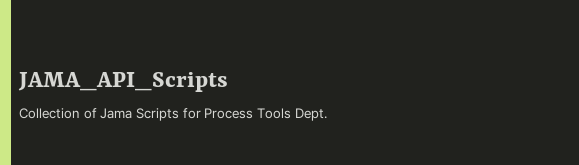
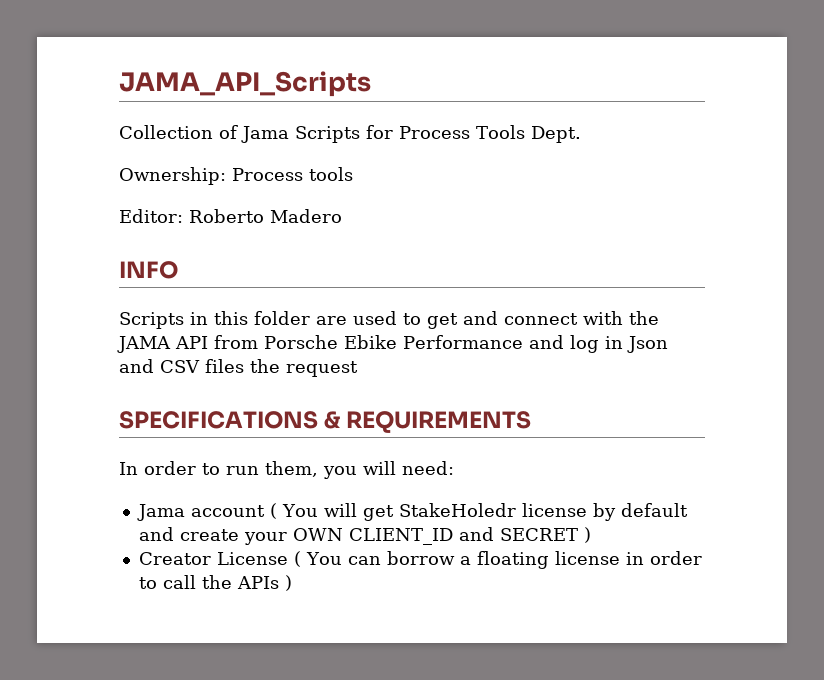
+ Ownership: Process tools
+ Editor: Roberto Madero
+ INFO
+ Scripts in this folder are used to get and connect with the JAMA API from Porsche Ebike Performance and log in Json and CSV files the request
+ SPECIFICATIONS & REQUIREMENTS
+ In order to run them, you will need:
+ Jama account ( You will get StakeHoledr license by default and create your OWN CLIENT_ID and SECRET )
+ Creator License ( You can borrow a floating license in order to call the APIs )

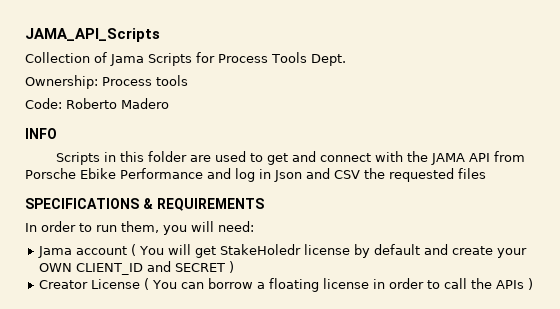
- Editor: Roberto Madero
+ Code: Roberto Madero
- Scripts in this folder are used to get and connect with the JAMA API from Porsche Ebike Performance and log in Json and CSV files the request
+ Scripts in this folder are used to get and connect with the JAMA API from Porsche Ebike Performance and log in Json and CSV the requested files

